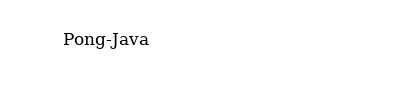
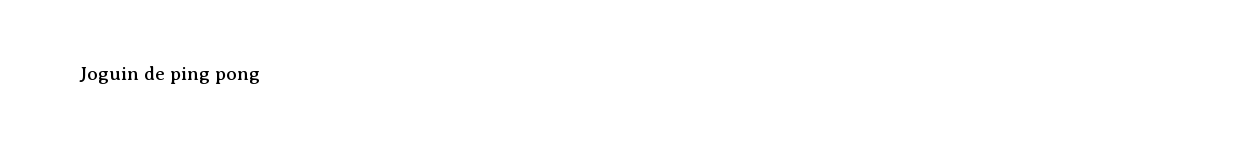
- Pong-Java
+ Joguin de ping pong

